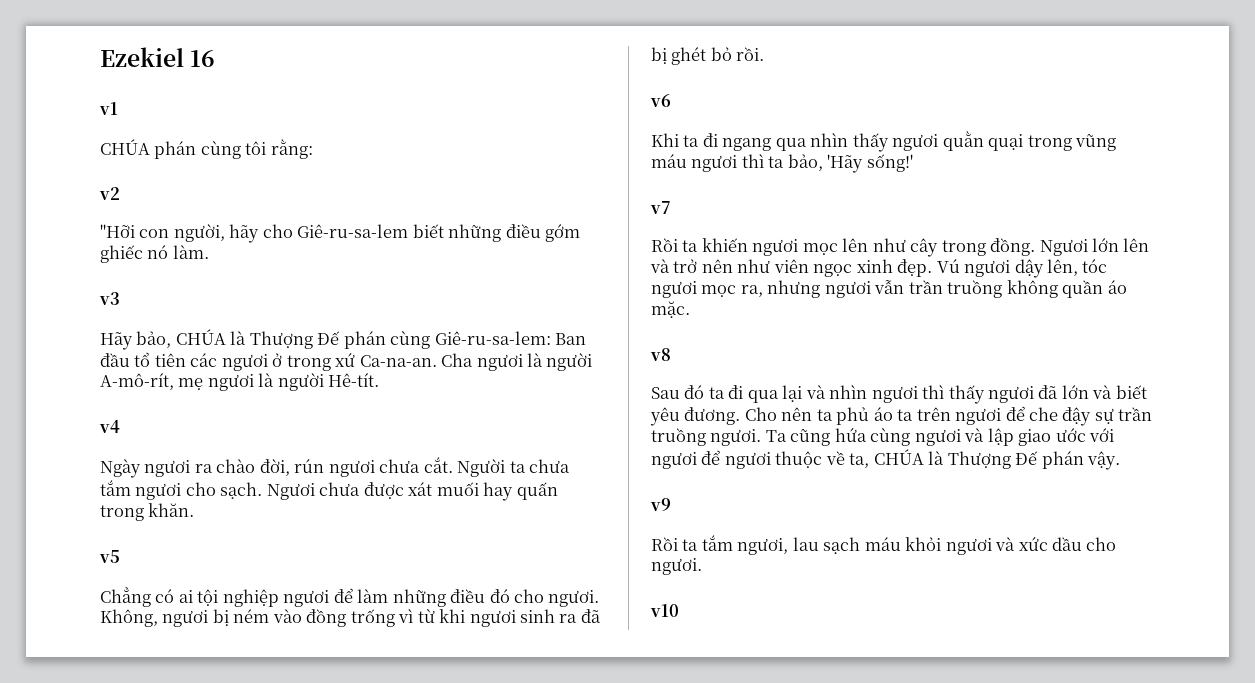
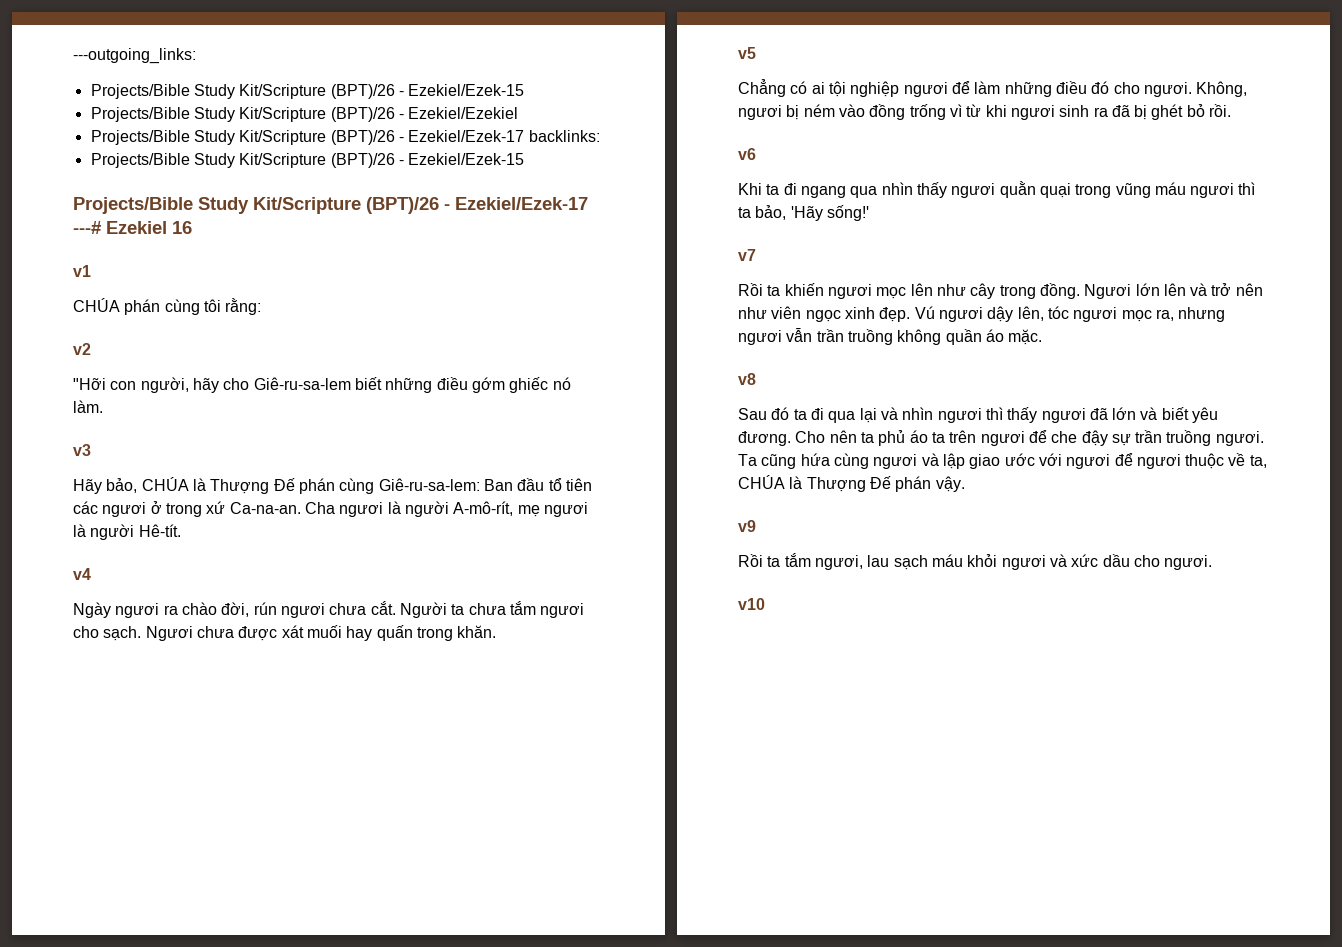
- Ezekiel 16
+ ---outgoing_links:
+ Projects/Bible Study Kit/Scripture (BPT)/26 - Ezekiel/Ezek-15
+ Projects/Bible Study Kit/Scripture (BPT)/26 - Ezekiel/Ezekiel
+ Projects/Bible Study Kit/Scripture (BPT)/26 - Ezekiel/Ezek-17 backlinks:
+ Projects/Bible Study Kit/Scripture (BPT)/26 - Ezekiel/Ezek-15
+ Projects/Bible Study Kit/Scripture (BPT)/26 - Ezekiel/Ezek-17 ---# Ezekiel 16

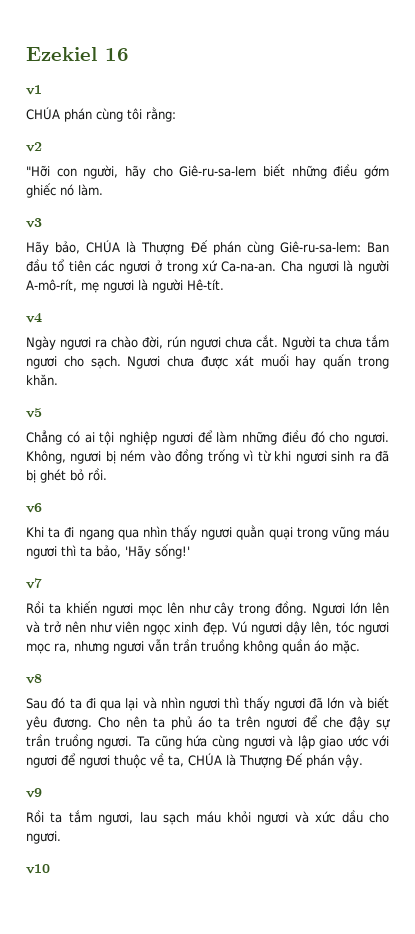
- ---outgoing_links:
- Projects/Bible Study Kit/Scripture (BPT)/26 - Ezekiel/Ezek-15
- Projects/Bible Study Kit/Scripture (BPT)/26 - Ezekiel/Ezekiel
- Projects/Bible Study Kit/Scripture (BPT)/26 - Ezekiel/Ezek-17 backlinks:
- Projects/Bible Study Kit/Scripture (BPT)/26 - Ezekiel/Ezek-15
- Projects/Bible Study Kit/Scripture (BPT)/26 - Ezekiel/Ezek-17 ---# Ezekiel 16
+ Ezekiel 16

